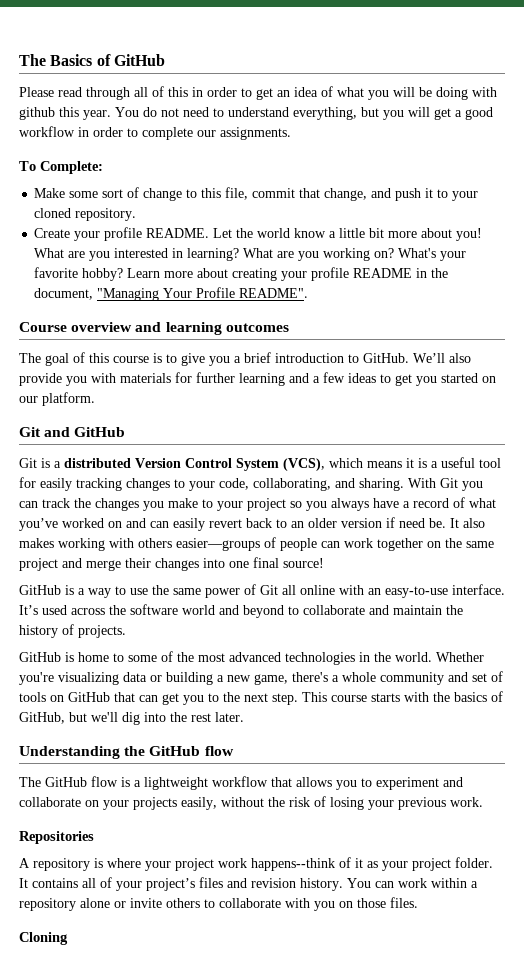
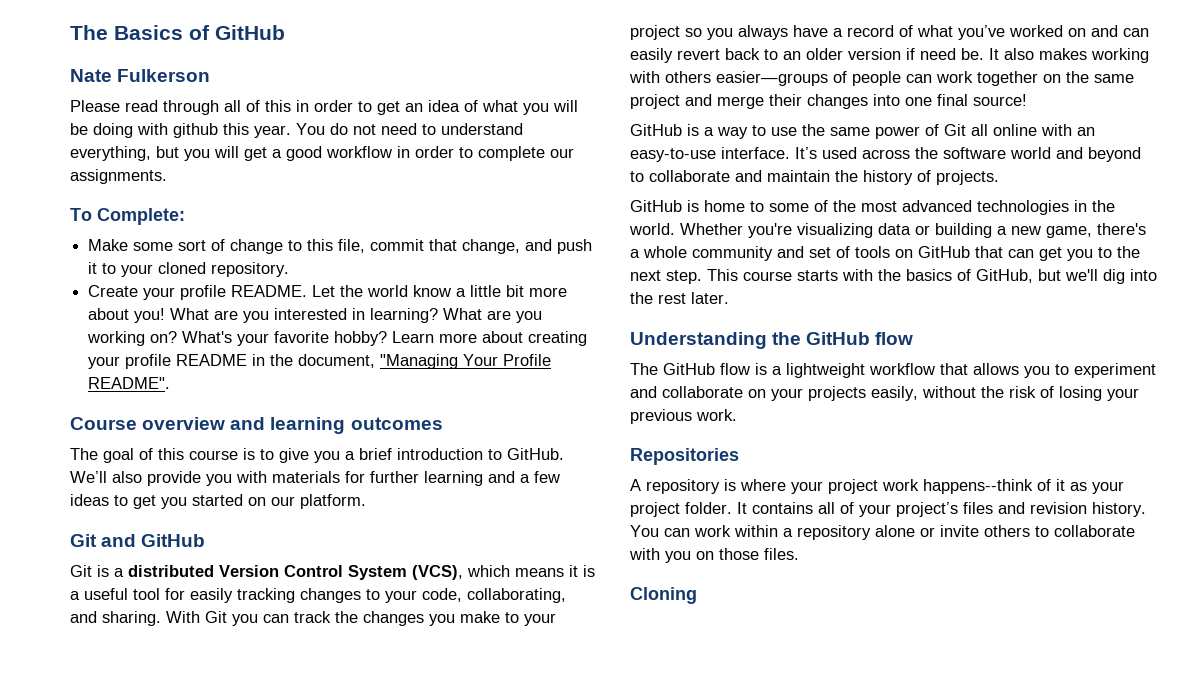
+ Nate Fulkerson

